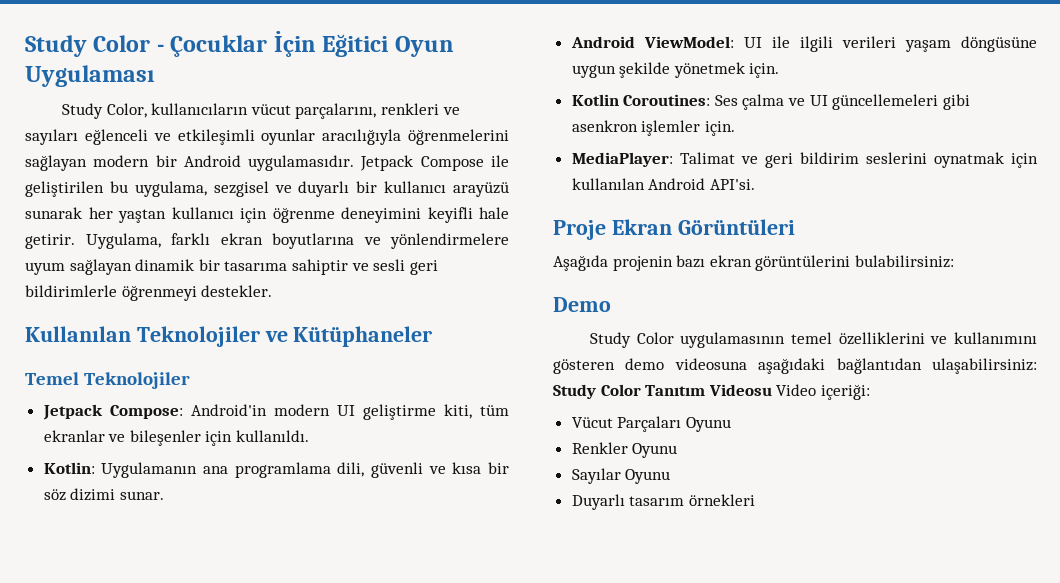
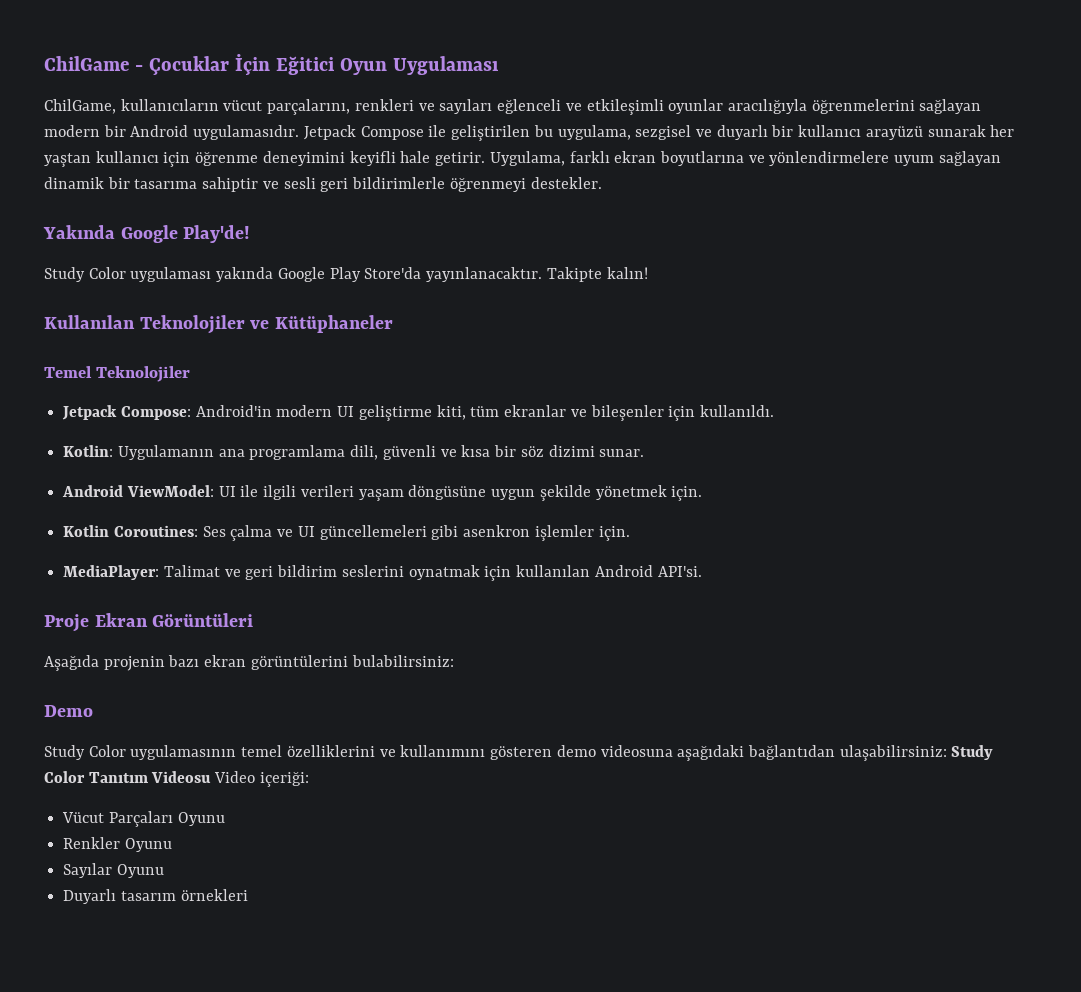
- Study Color - Çocuklar İçin Eğitici Oyun Uygulaması
+ ChilGame - Çocuklar İçin Eğitici Oyun Uygulaması
- Study Color, kullanıcıların vücut parçalarını, renkleri ve sayıları eğlenceli ve etkileşimli oyunlar aracılığıyla öğrenmelerini sağlayan modern bir Android uygulamasıdır.
+ ChilGame, kullanıcıların vücut parçalarını, renkleri ve sayıları eğlenceli ve etkileşimli oyunlar aracılığıyla öğrenmelerini sağlayan modern bir Android uygulamasıdır.
+ Yakında Google Play'de!
+ Study Color uygulaması yakında Google Play Store'da yayınlanacaktır. Takipte kalın!

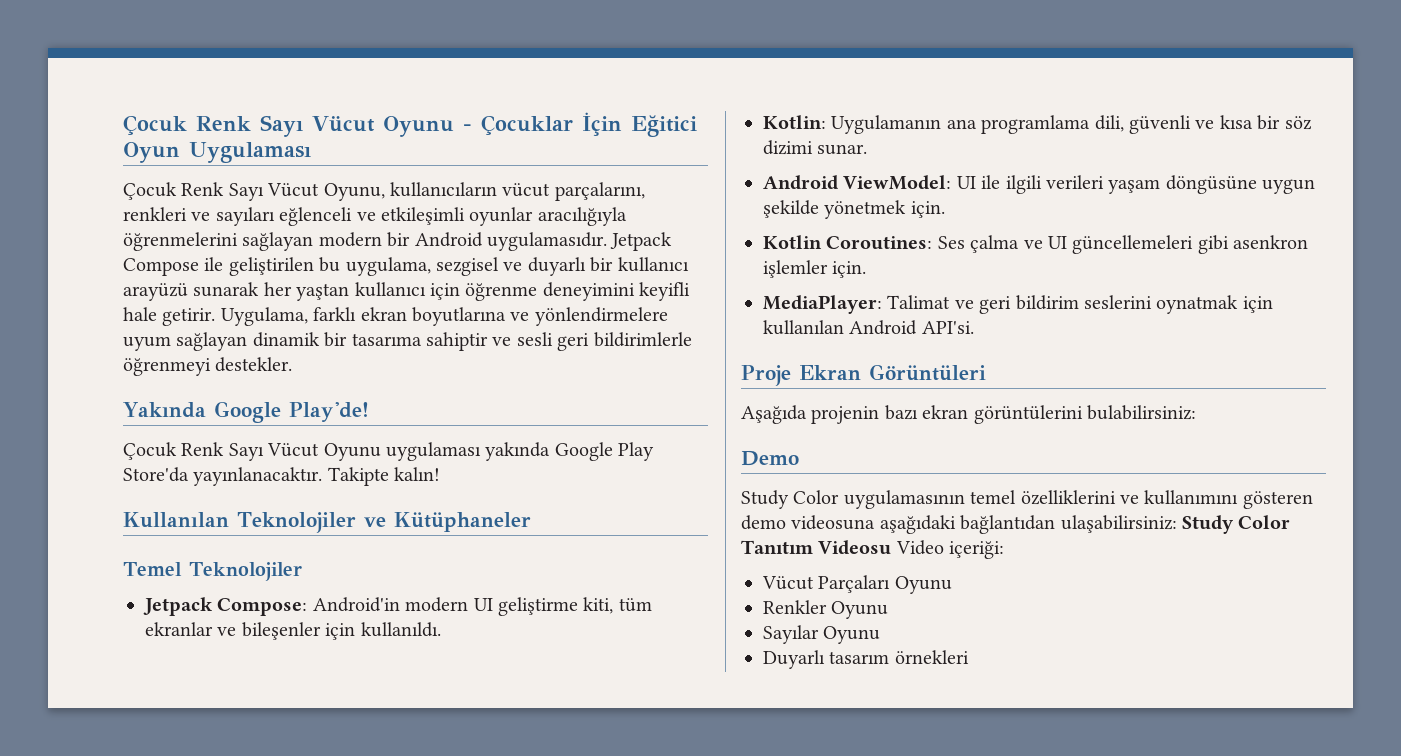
- ChilGame - Çocuklar İçin Eğitici Oyun Uygulaması
+ Çocuk Renk Sayı Vücut Oyunu - Çocuklar İçin Eğitici Oyun Uygulaması
- ChilGame, kullanıcıların vücut parçalarını, renkleri ve sayıları eğlenceli ve etkileşimli oyunlar aracılığıyla öğrenmelerini sağlayan modern bir Android uygulamasıdır.
+ Çocuk Renk Sayı Vücut Oyunu, kullanıcıların vücut parçalarını, renkleri ve sayıları eğlenceli ve etkileşimli oyunlar aracılığıyla öğrenmelerini sağlayan modern bir Android uygulamasıdır.
- Study Color uygulaması yakında Google Play Store'da yayınlanacaktır.
+ Çocuk Renk Sayı Vücut Oyunu uygulaması yakında Google Play Store'da yayınlanacaktır.

